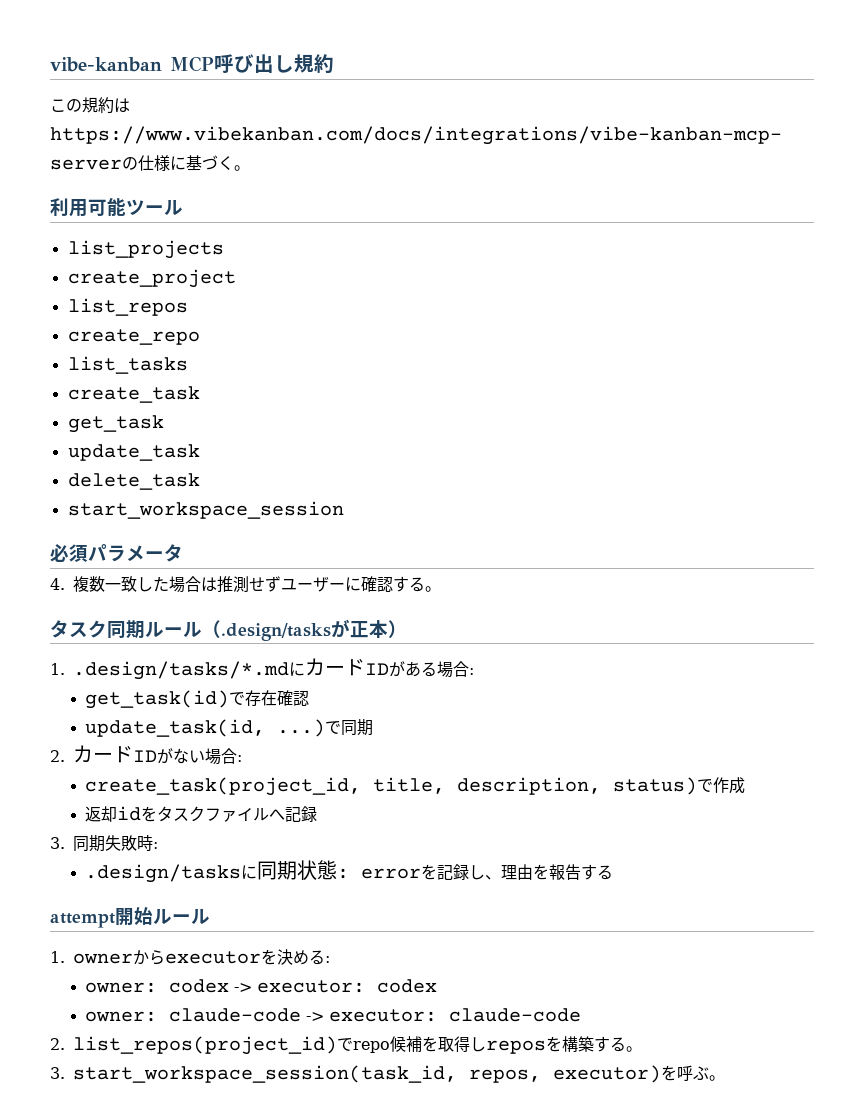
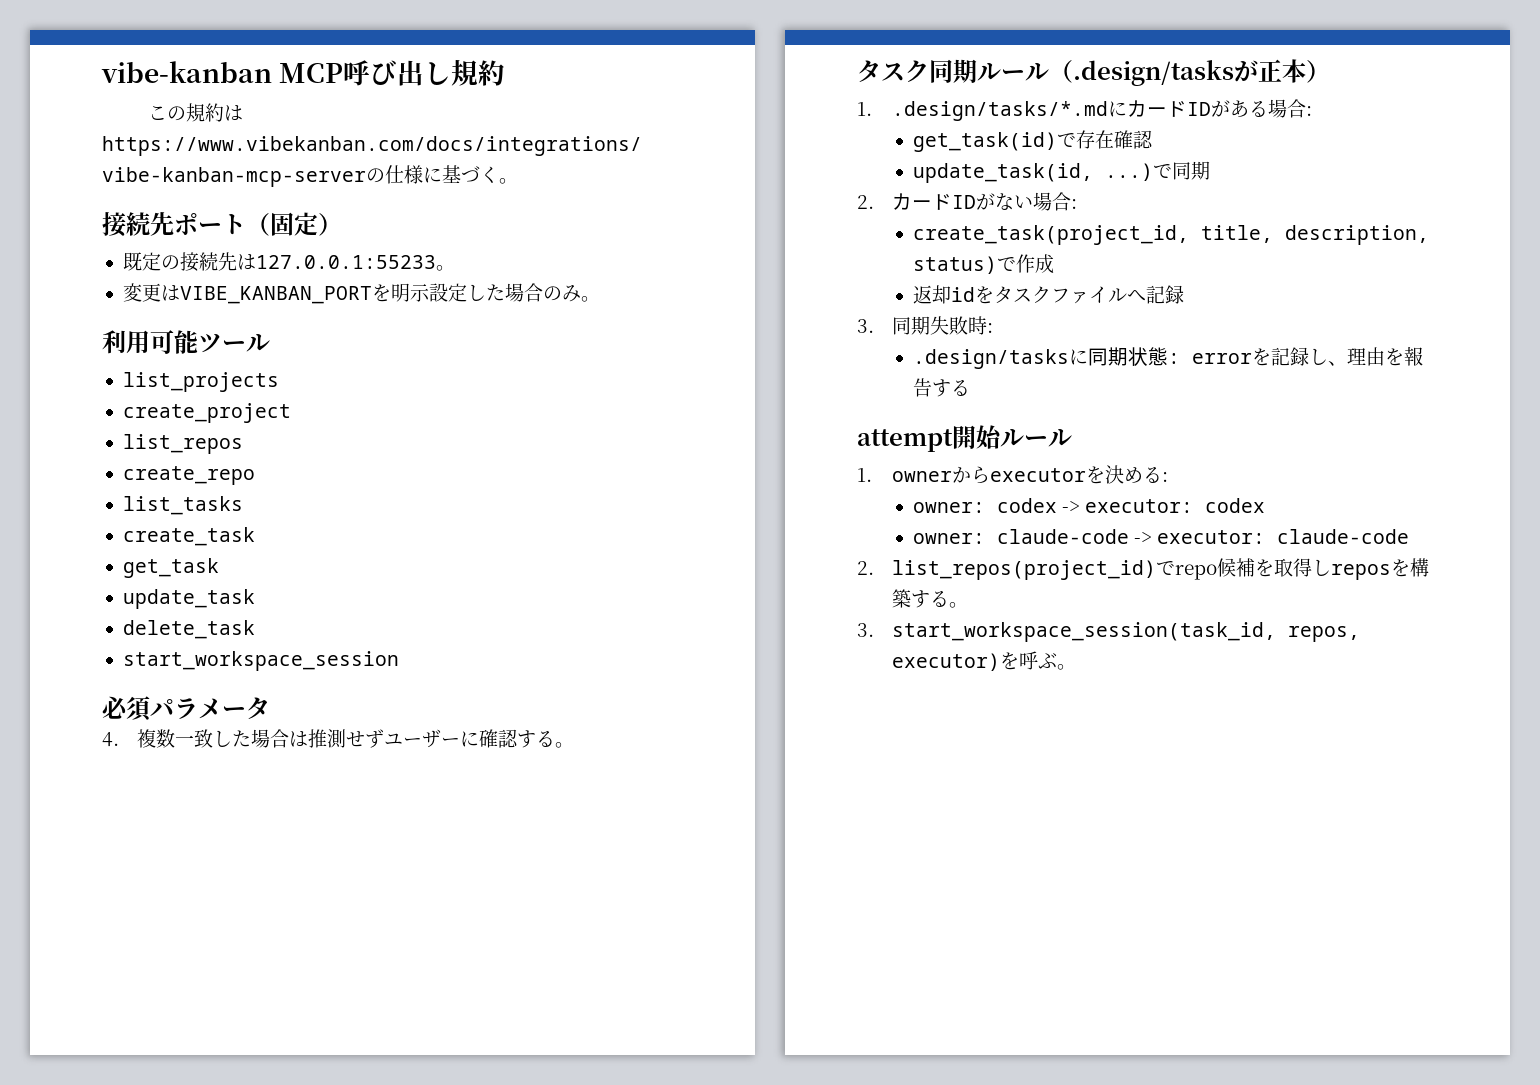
+ 接続先ポート（固定）
+ 既定の接続先は127.0.0.1:55233。
+ 変更はVIBE_KANBAN_PORTを明示設定した場合のみ。

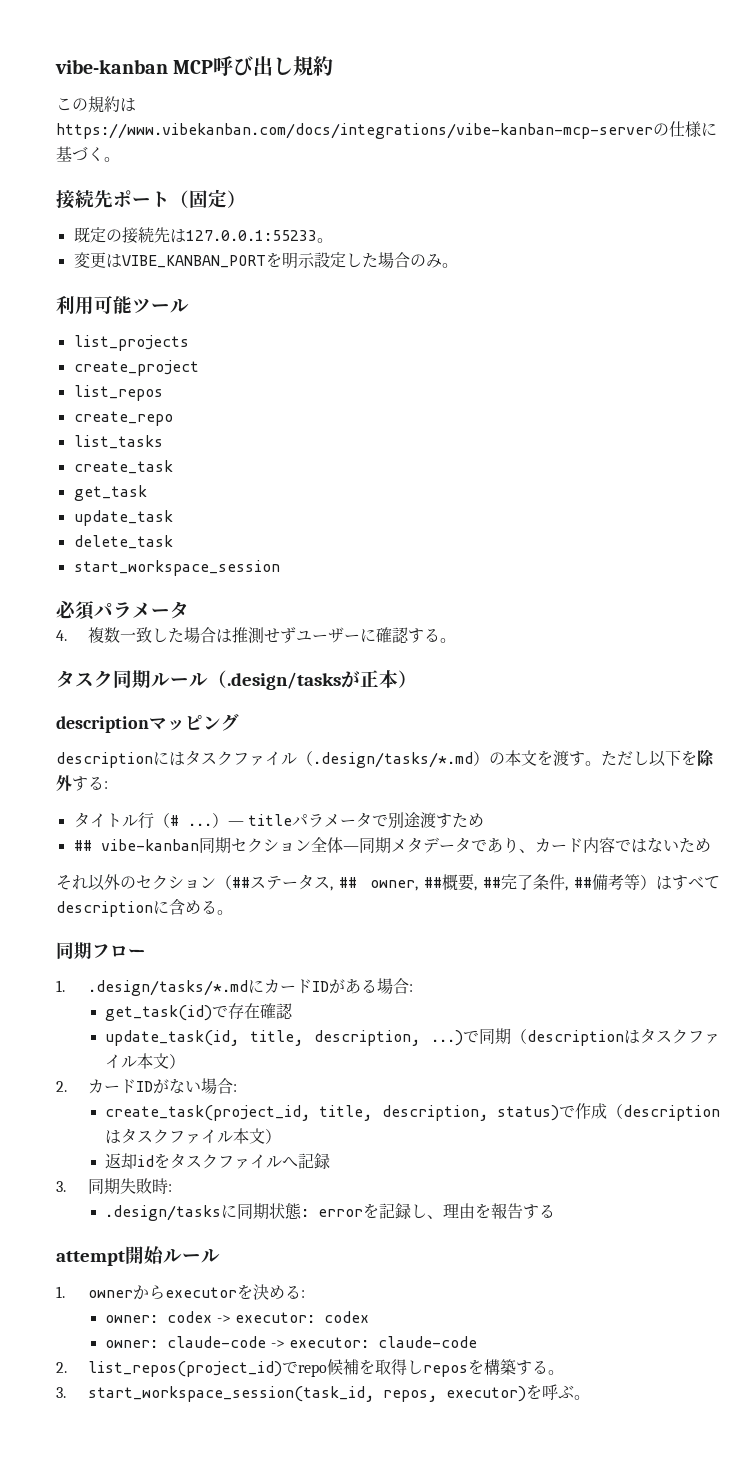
+ descriptionマッピング
+ descriptionにはタスクファイル（.design/tasks/*.md）の本文を渡す。ただし以下を除外する:
+ タイトル行（# ...）— titleパラメータで別途渡すため
+ ## vibe-kanban同期セクション全体—同期メタデータであり、カード内容ではないため
+ それ以外のセクション（##ステータス, ## owner, ##概要, ##完了条件, ##備考等）はすべてdescriptionに含める。
+ 同期フロー
- update_task(id, ...)
+ update_task(id, title, description, ...)
- で同期
+ で同期（descriptionはタスクファイル本文）
- create_task(project_id, title, description, status)で作成
+ create_task(project_id, title, description, status)で作成（descriptionはタスクファイル本文）

